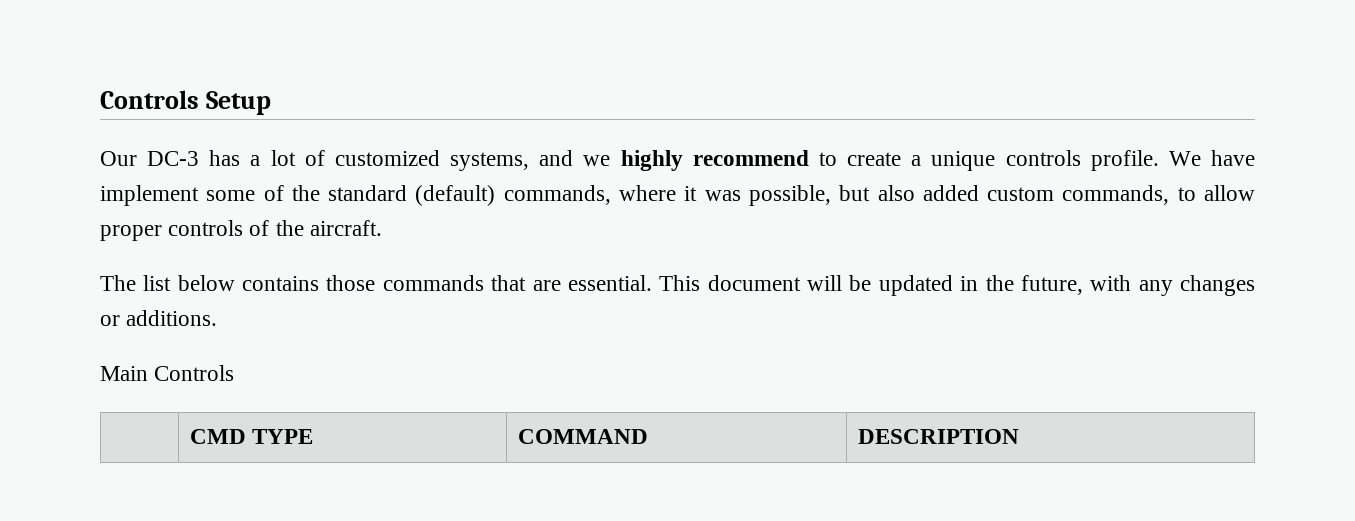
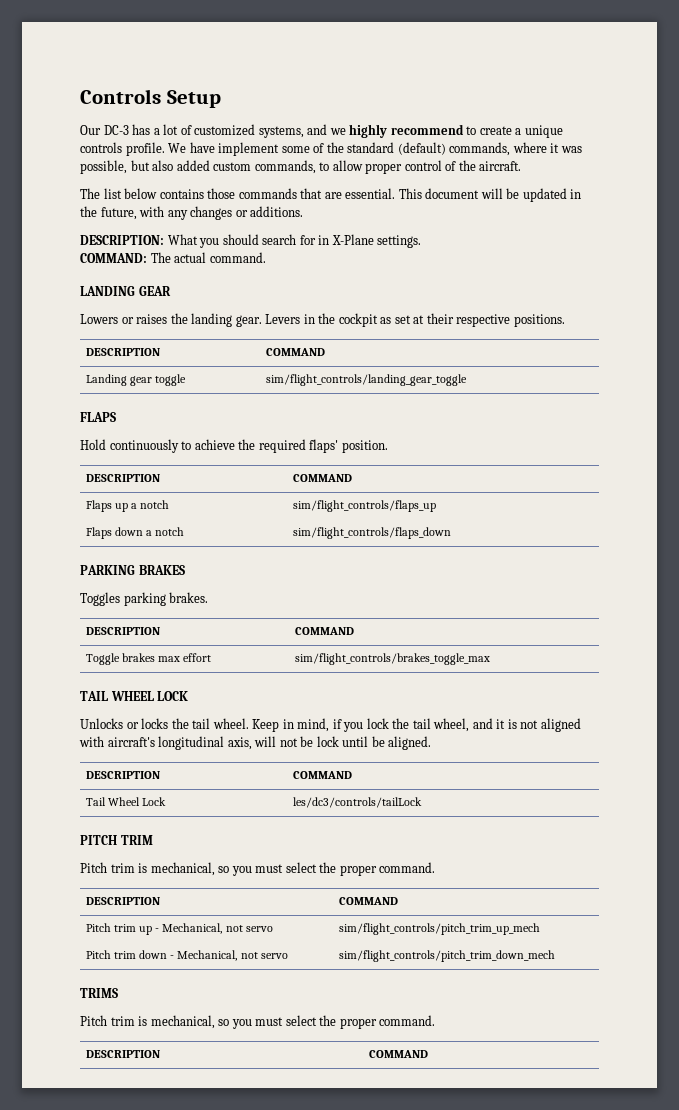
- We have implement some of the standard (default) commands, where it was possible, but also added custom commands, to allow proper controls of the aircraft.
+ We have implement some of the standard (default) commands, where it was possible, but also added custom commands, to allow proper control of the aircraft.
- Main Controls
- | CMD TYPE | COMMAND | DESCRIPTION
+ DESCRIPTION: What you should search for in X-Plane settings.
+ COMMAND: The actual command.
+ LANDING GEAR
+ Lowers or raises the landing gear. Levers in the cockpit as set at their respective positions.
+ DESCRIPTION | COMMAND
+ Landing gear toggle | sim/flight_controls/landing_gear_toggle
+ FLAPS
+ Hold continuously to achieve the required flaps' position.
+ DESCRIPTION | COMMAND
+ Flaps up a notch | sim/flight_controls/flaps_up
+ Flaps down a notch | sim/flight_controls/flaps_down
+ PARKING BRAKES
+ Toggles parking brakes.
+ DESCRIPTION | COMMAND
+ Toggle brakes max effort | sim/flight_controls/brakes_toggle_max
+ TAIL WHEEL LOCK
+ Unlocks or locks the tail wheel. Keep in mind, if you lock the tail wheel, and it is not aligned with aircraft's longitudinal axis, will not be lock until be aligned.
+ DESCRIPTION | COMMAND
+ Tail Wheel Lock | les/dc3/controls/tailLock
+ PITCH TRIM
+ Pitch trim is mechanical, so you must select the proper command.
+ DESCRIPTION | COMMAND
+ Pitch trim up - Mechanical, not servo | sim/flight_controls/pitch_trim_up_mech
+ Pitch trim down - Mechanical, not servo | sim/flight_controls/pitch_trim_down_mech
+ TRIMS
+ Pitch trim is mechanical, so you must select the proper command.
+ DESCRIPTION | COMMAND

